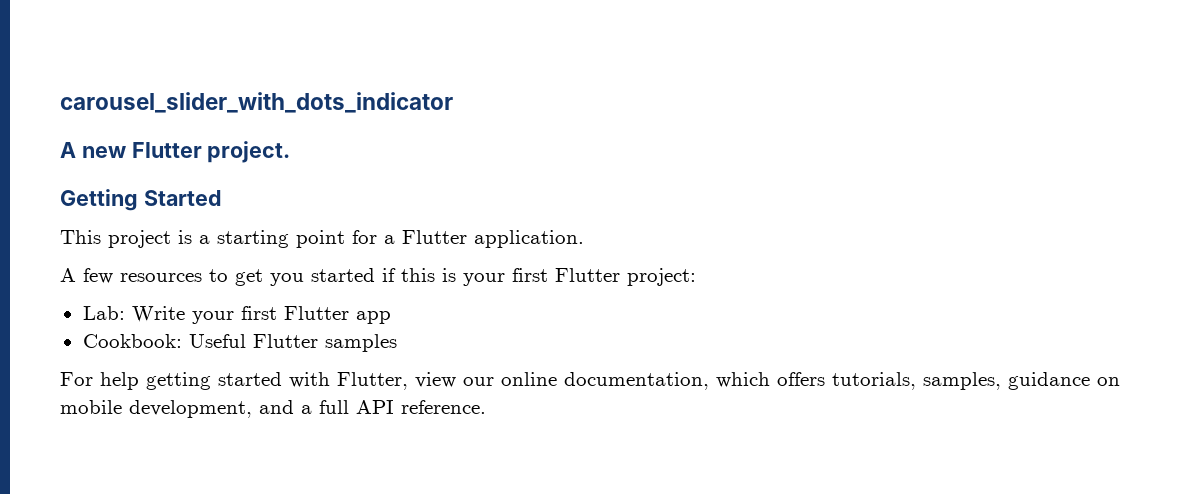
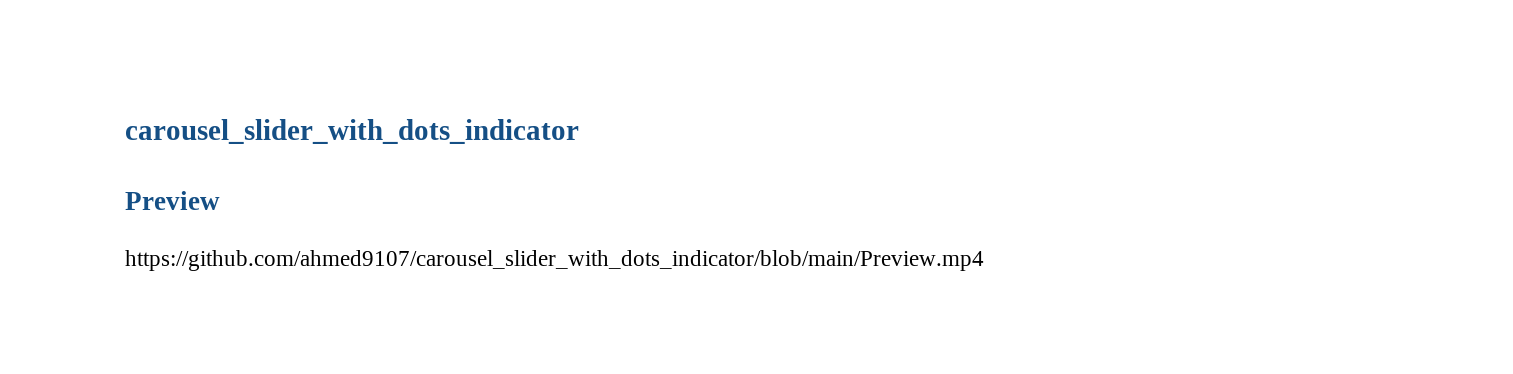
- A new Flutter project.
- Getting Started
- This project is a starting point for a Flutter application.
- A few resources to get you started if this is your first Flutter project:
- Lab: Write your first Flutter app
- Cookbook: Useful Flutter samples
- For help getting started with Flutter, view our online documentation, which offers tutorials, samples, guidance on mobile development, and a full API reference.
+ Preview
+ https://github.com/ahmed9107/carousel_slider_with_dots_indicator/blob/main/Preview.mp4

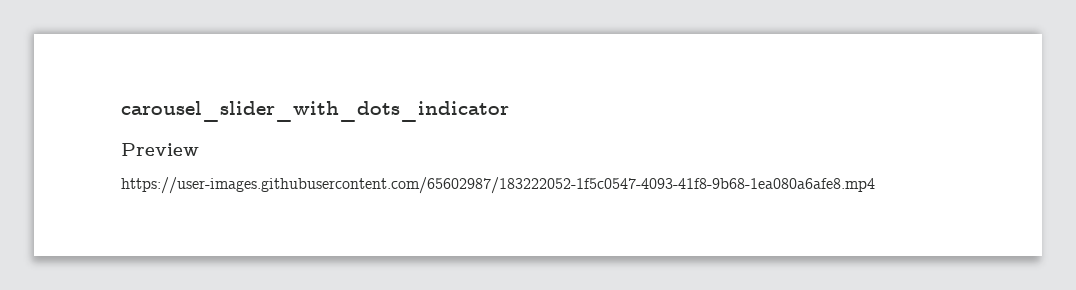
- https://github.com/ahmed9107/carousel_slider_with_dots_indicator/blob/main/Preview.mp4
+ https://user-images.githubusercontent.com/65602987/183222052-1f5c0547-4093-41f8-9b68-1ea080a6afe8.mp4

